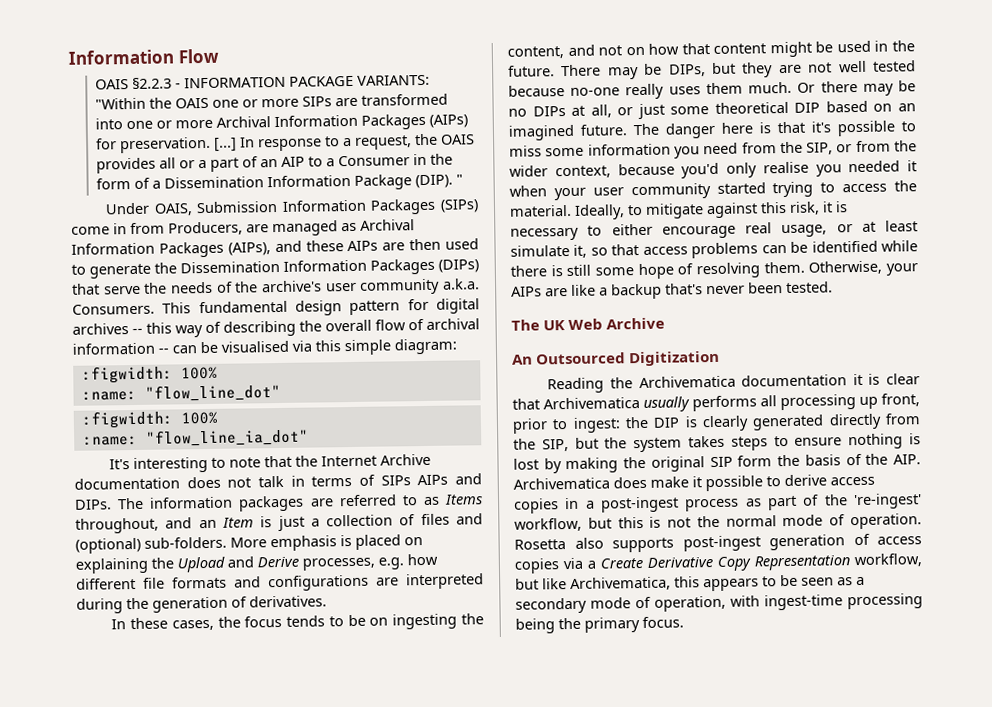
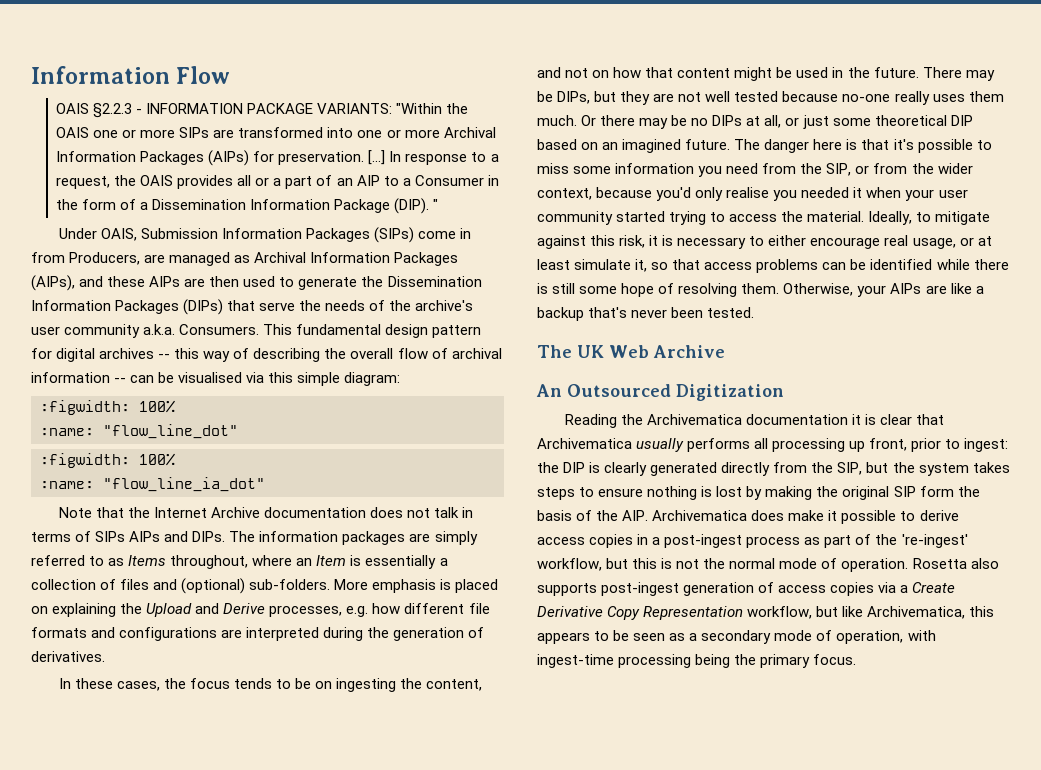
- It's interesting to note that the Internet Archive documentation does not talk in terms of SIPs AIPs and DIPs.
+ Note that the Internet Archive documentation does not talk in terms of SIPs AIPs and DIPs.
- The information packages are referred to as Items throughout, and an Item is just a collection of files and (optional) sub-folders.
+ The information packages are simply referred to as Items throughout, where an Item is essentially a collection of files and (optional) sub-folders.

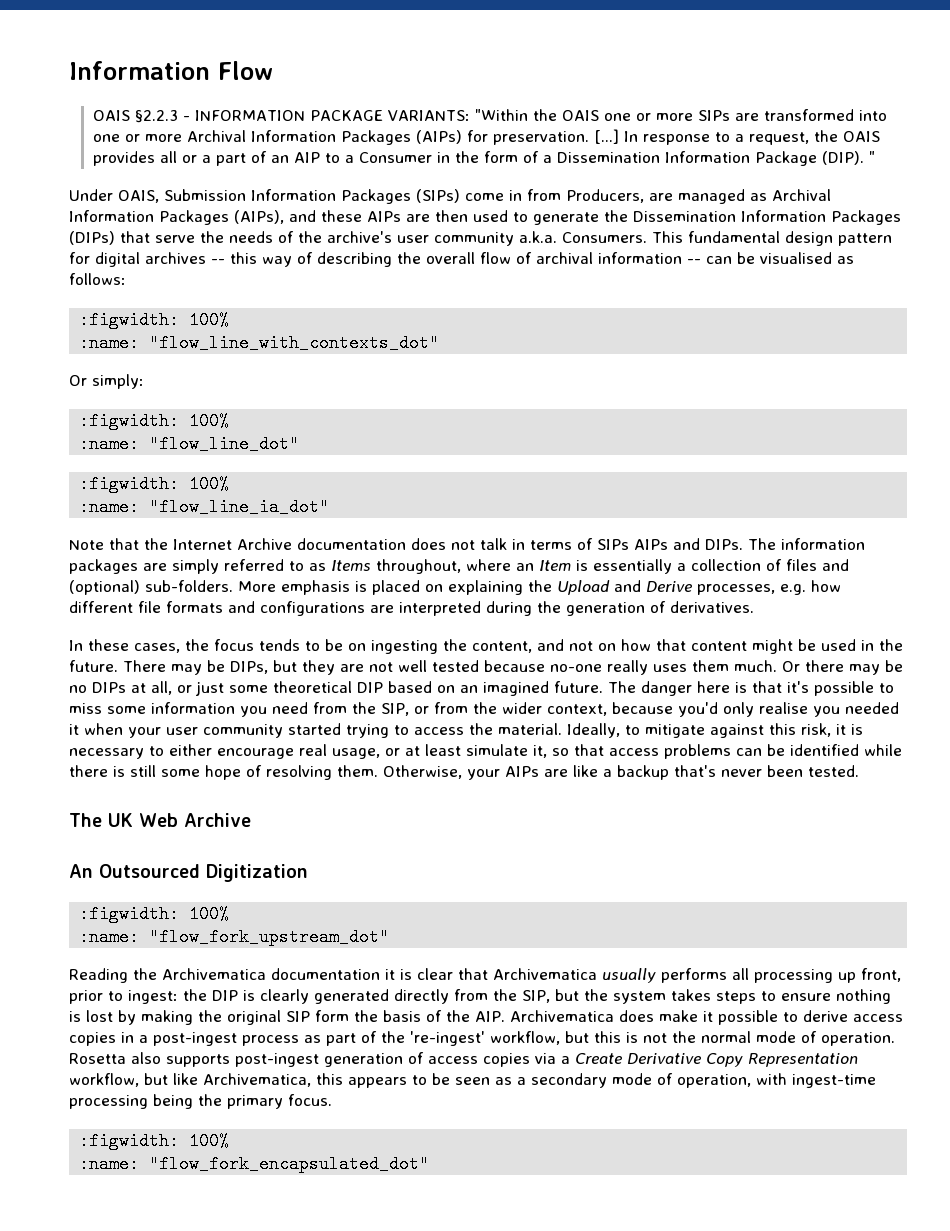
- This fundamental design pattern for digital archives -- this way of describing the overall flow of archival information -- can be visualised via this simple diagram:
+ This fundamental design pattern for digital archives -- this way of describing the overall flow of archival information -- can be visualised as follows:
+ :figwidth: 100%
+ :name: "flow_line_with_contexts_dot"
+ Or simply:
  An Outsourced Digitization
+ :figwidth: 100%
+ :name: "flow_fork_upstream_dot"
  Rosetta also supports post-ingest generation of access copies via a Create Derivative Copy Representation workflow, but like Archivematica, this appears to be seen as a secondary mode of operation, with ingest-time processing being the primary focus.
+ :figwidth: 100%
+ :name: "flow_fork_encapsulated_dot"

